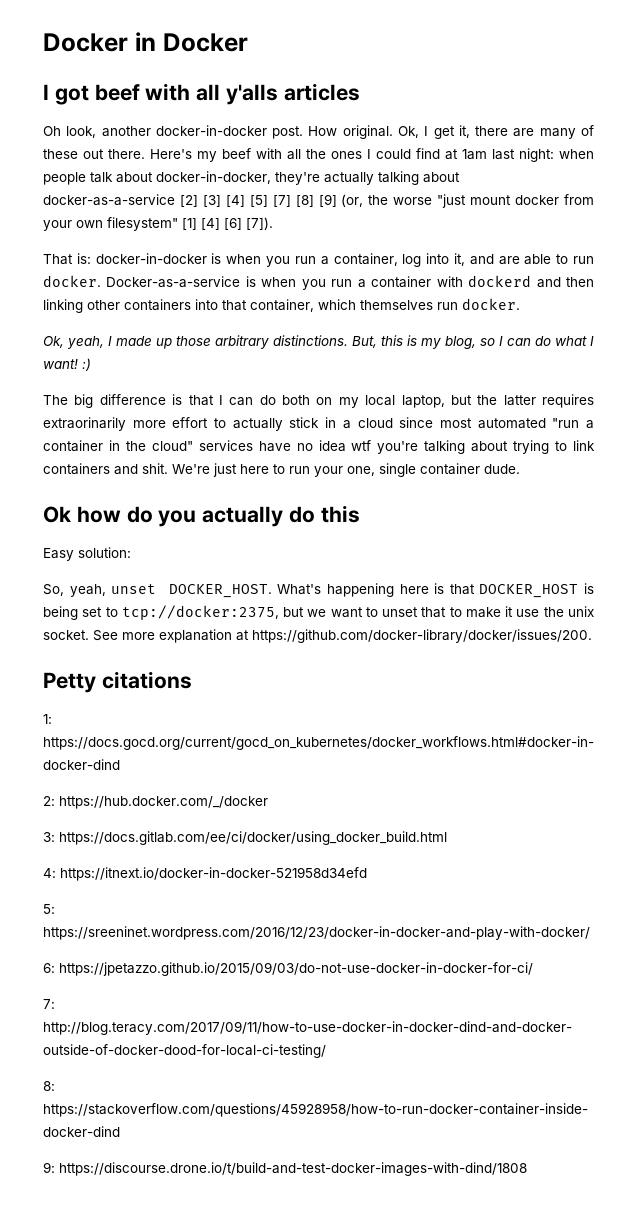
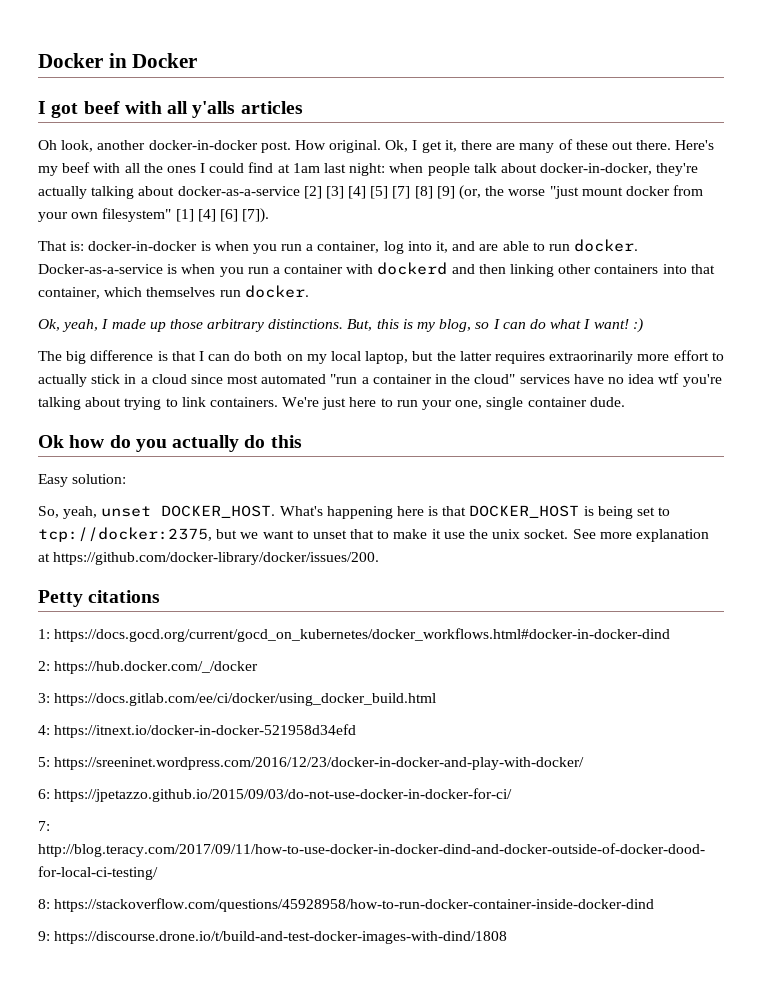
- The big difference is that I can do both on my local laptop, but the latter requires extraorinarily more effort to actually stick in a cloud since most automated "run a container in the cloud" services have no idea wtf you're talking about trying to link containers and shit.
+ The big difference is that I can do both on my local laptop, but the latter requires extraorinarily more effort to actually stick in a cloud since most automated "run a container in the cloud" services have no idea wtf you're talking about trying to link containers.

